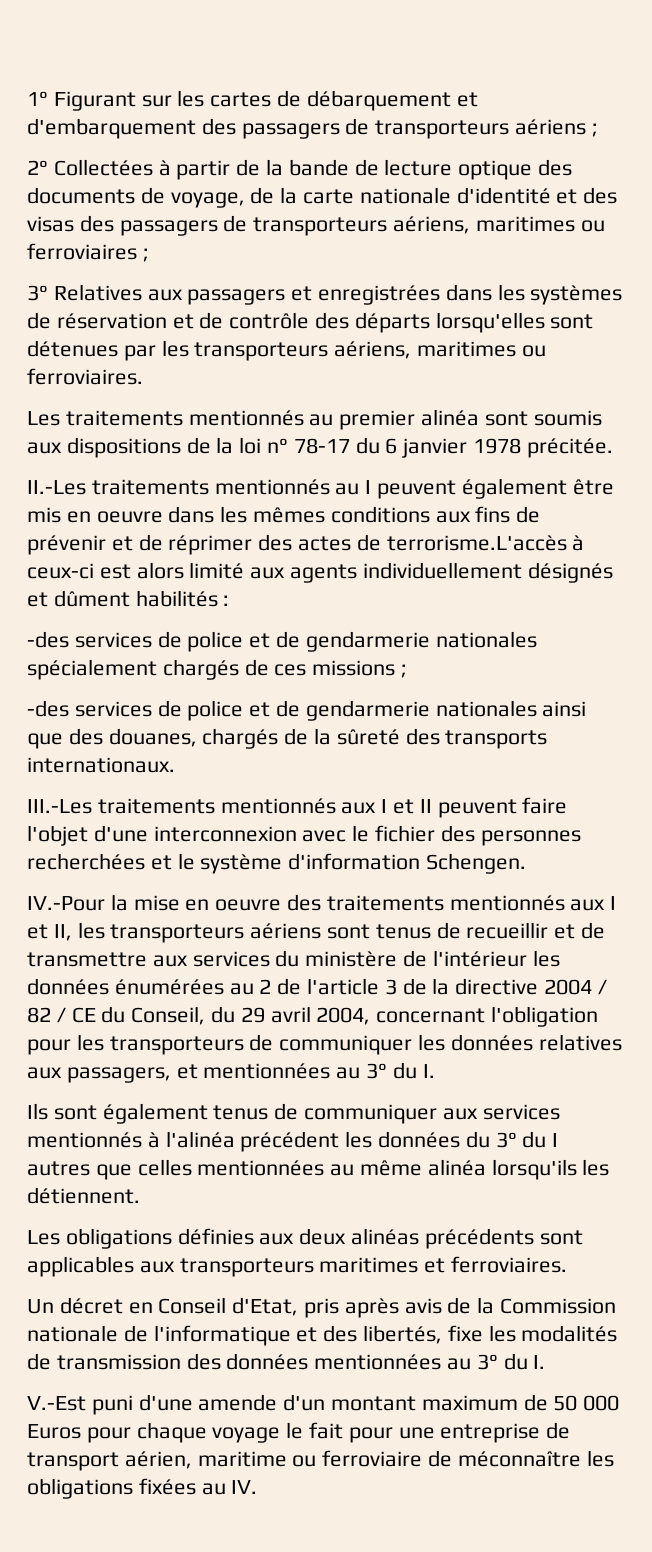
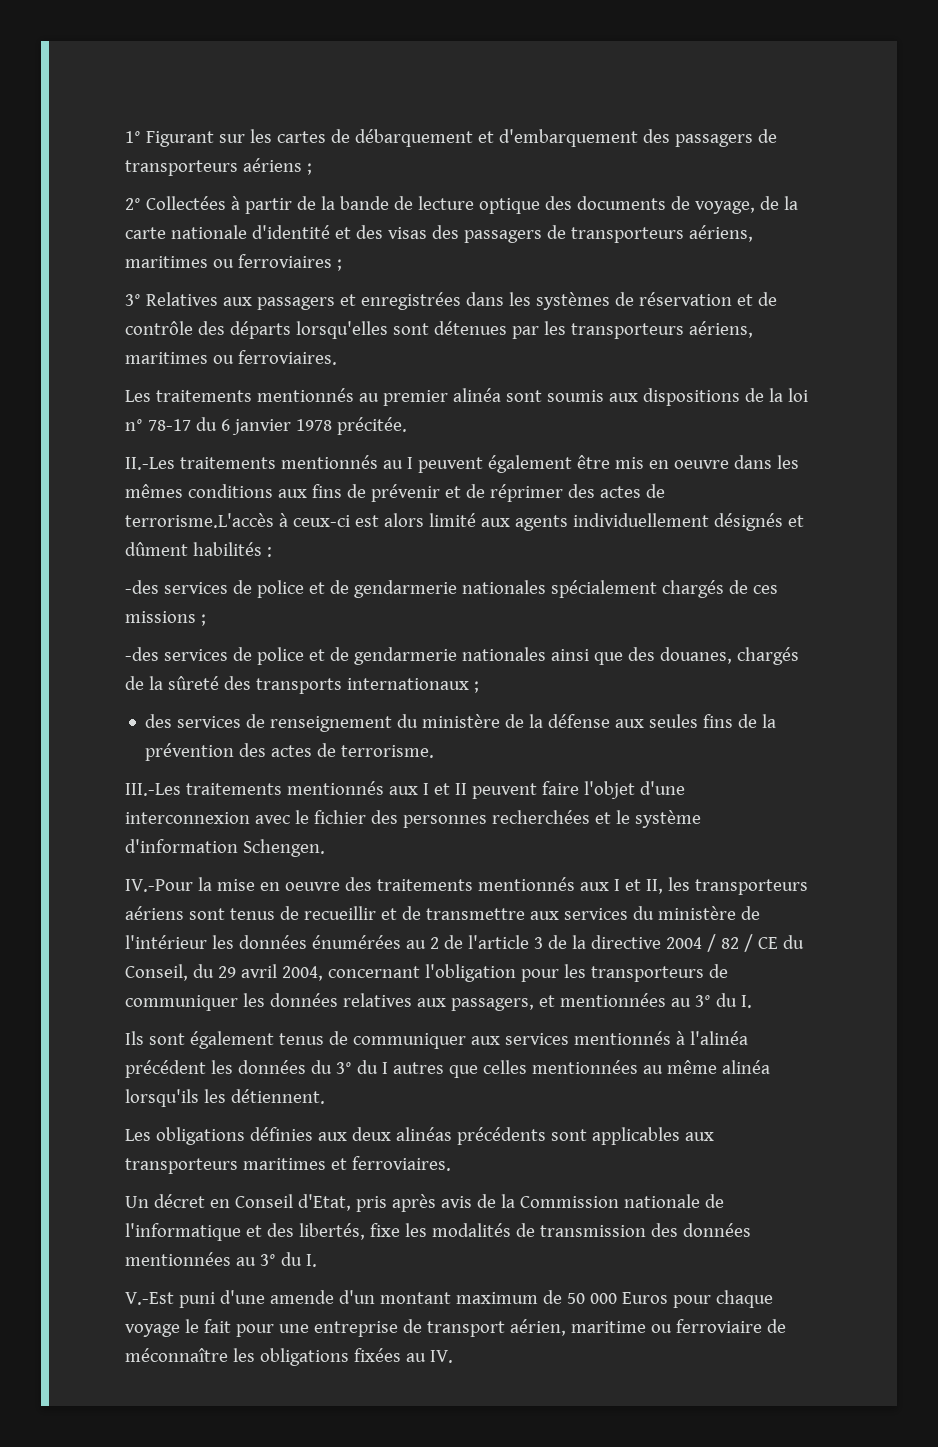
- -des services de police et de gendarmerie nationales ainsi que des douanes, chargés de la sûreté des transports internationaux.
+ -des services de police et de gendarmerie nationales ainsi que des douanes, chargés de la sûreté des transports internationaux ;
+ des services de renseignement du ministère de la défense aux seules fins de la prévention des actes de terrorisme.

